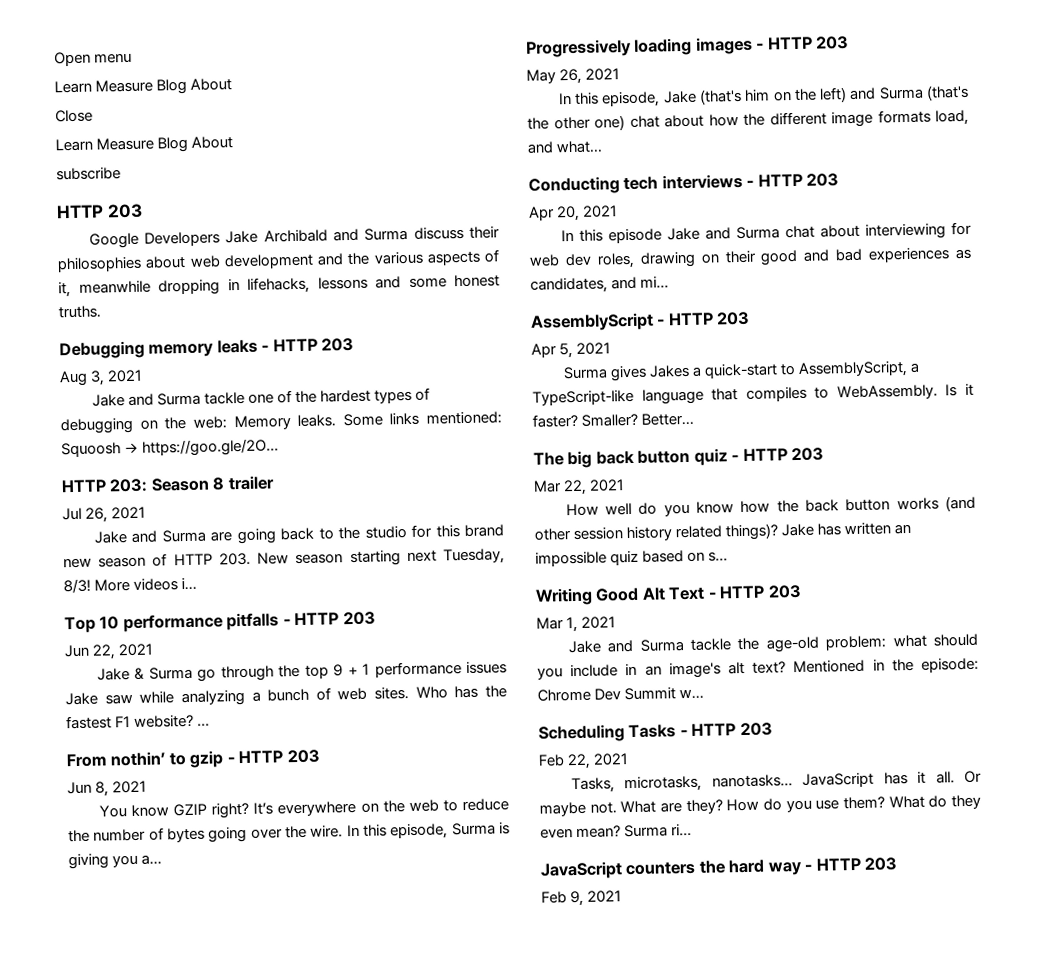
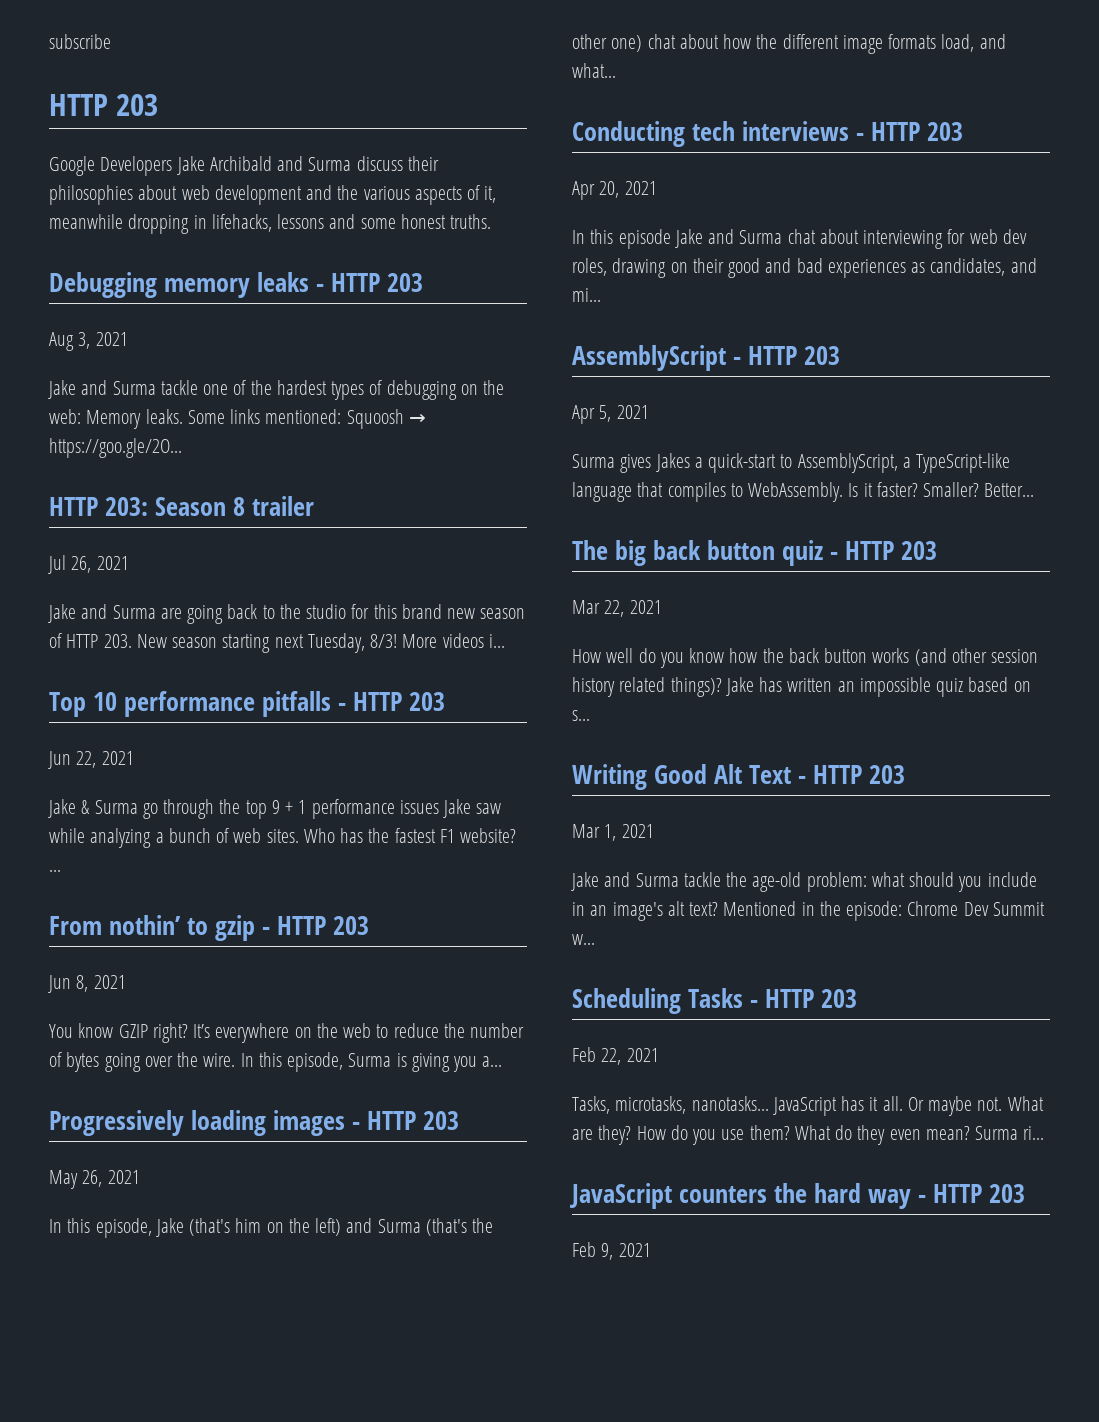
- Open menu
- Learn Measure Blog About
- Close
- Learn Measure Blog About

